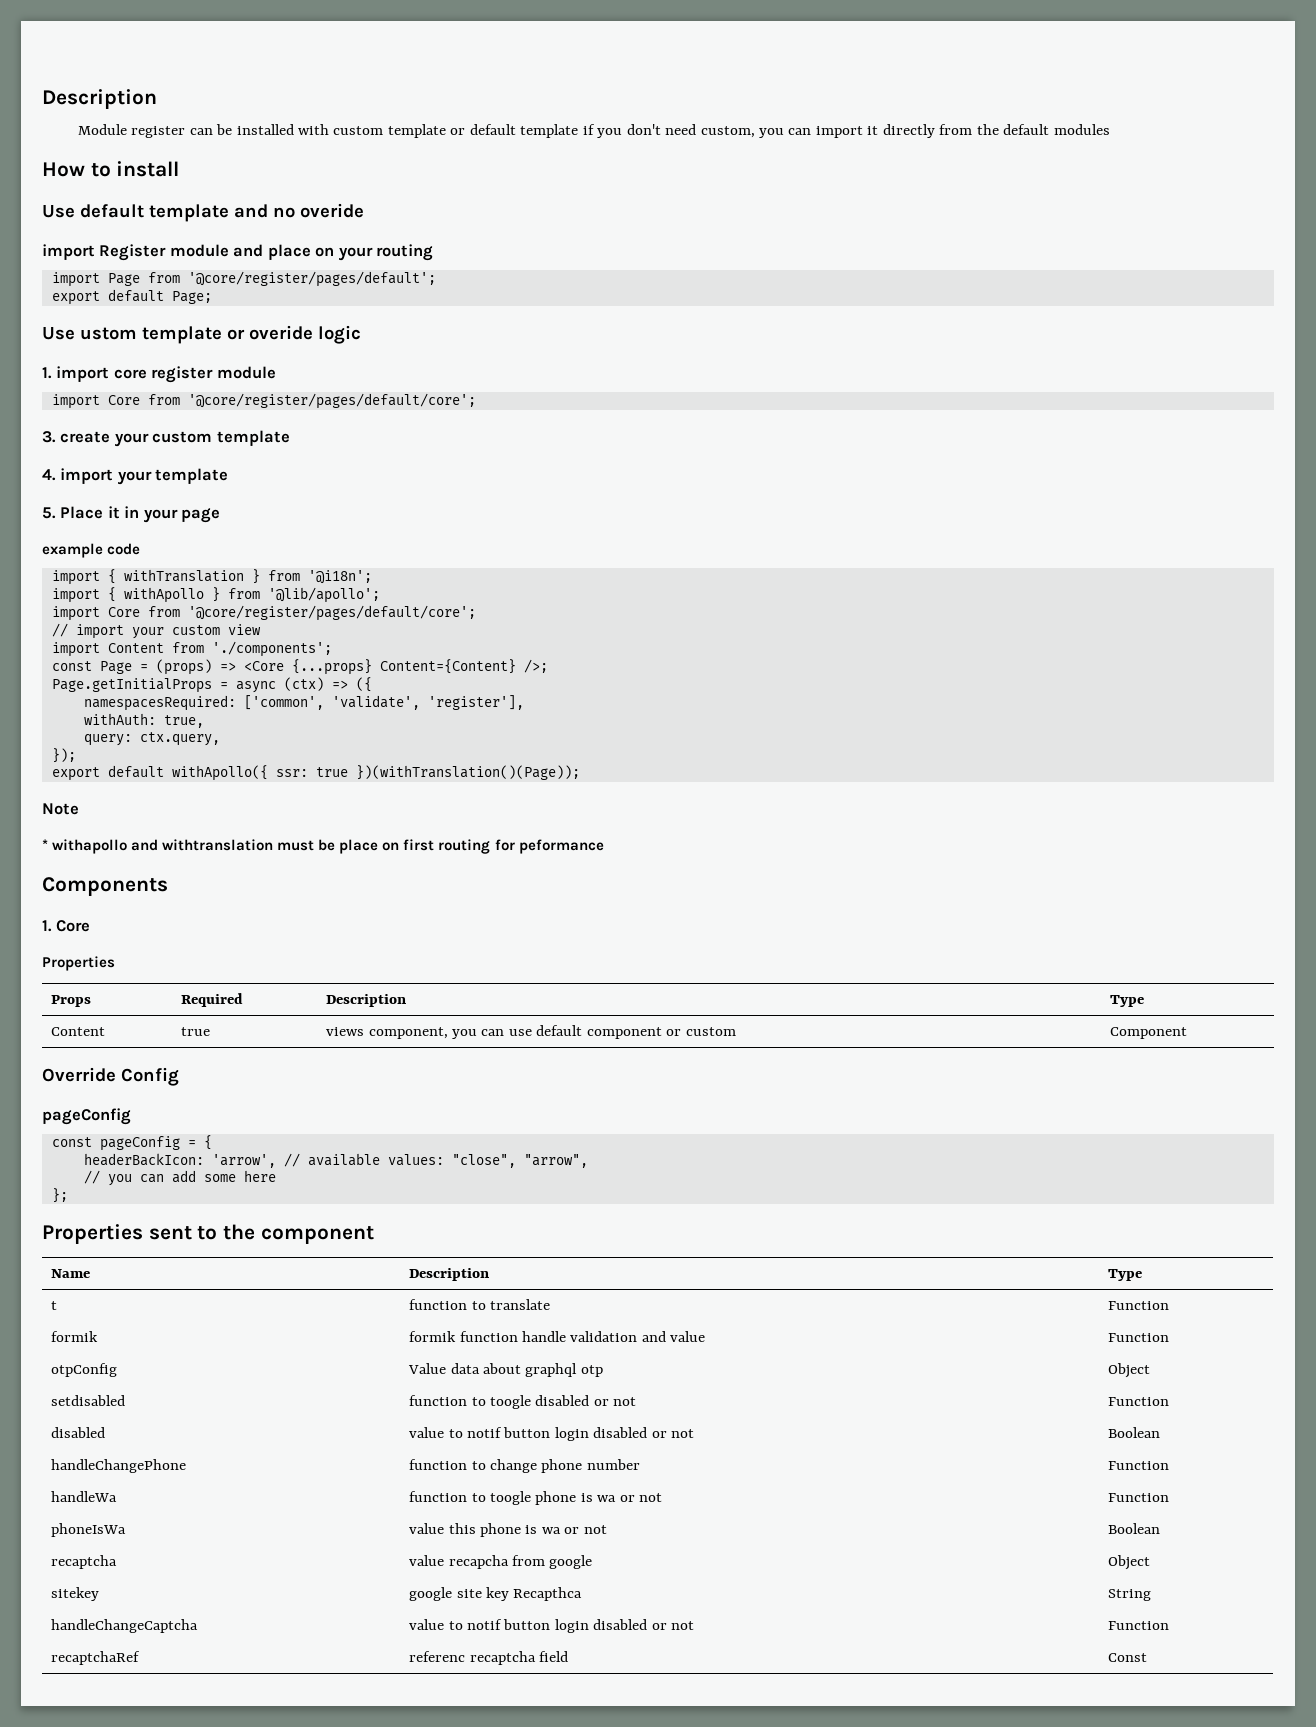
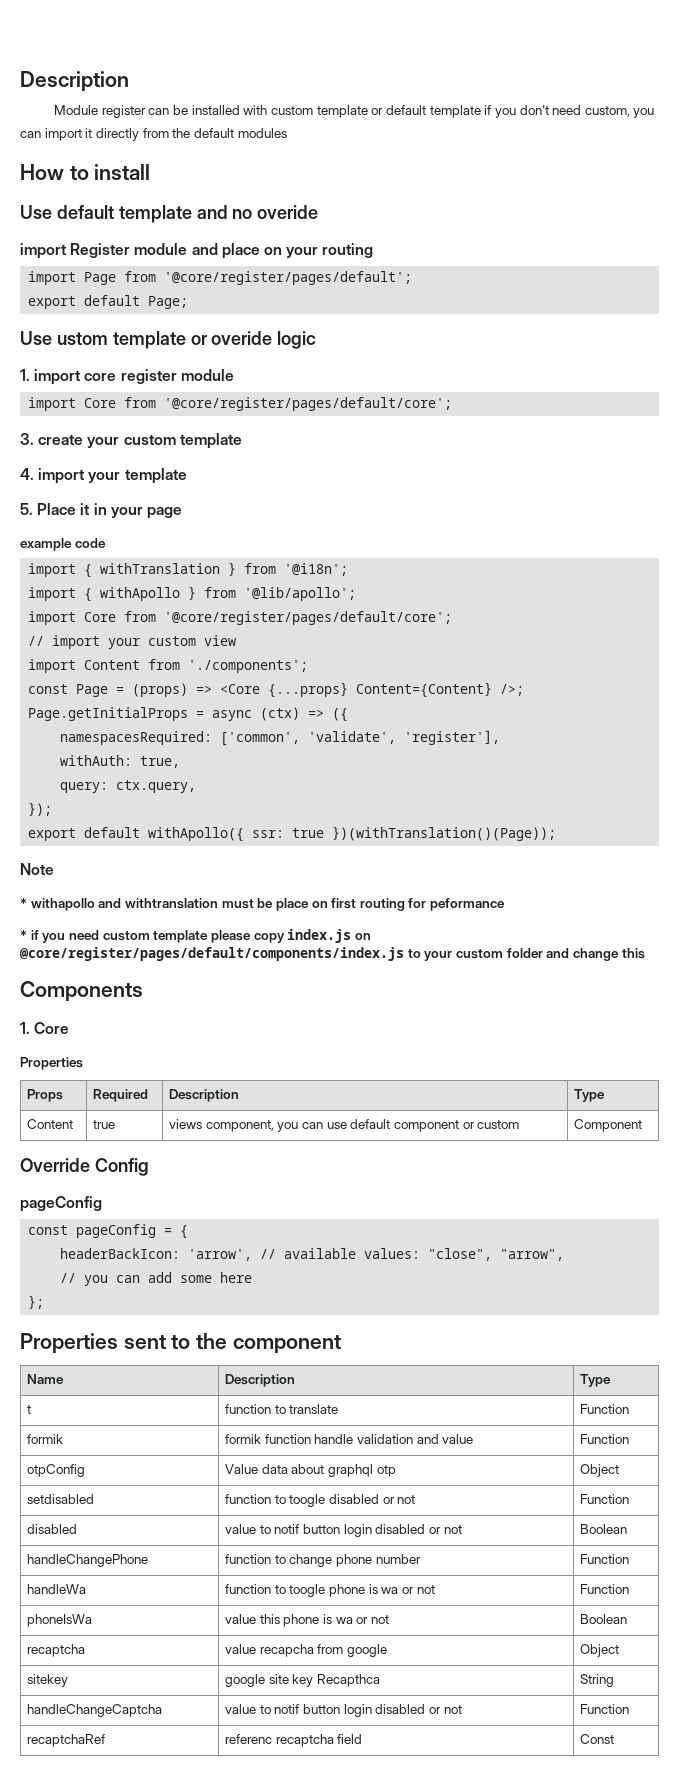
+ * if you need custom template please copy index.js on @core/register/pages/default/components/index.js to your custom folder and change this

